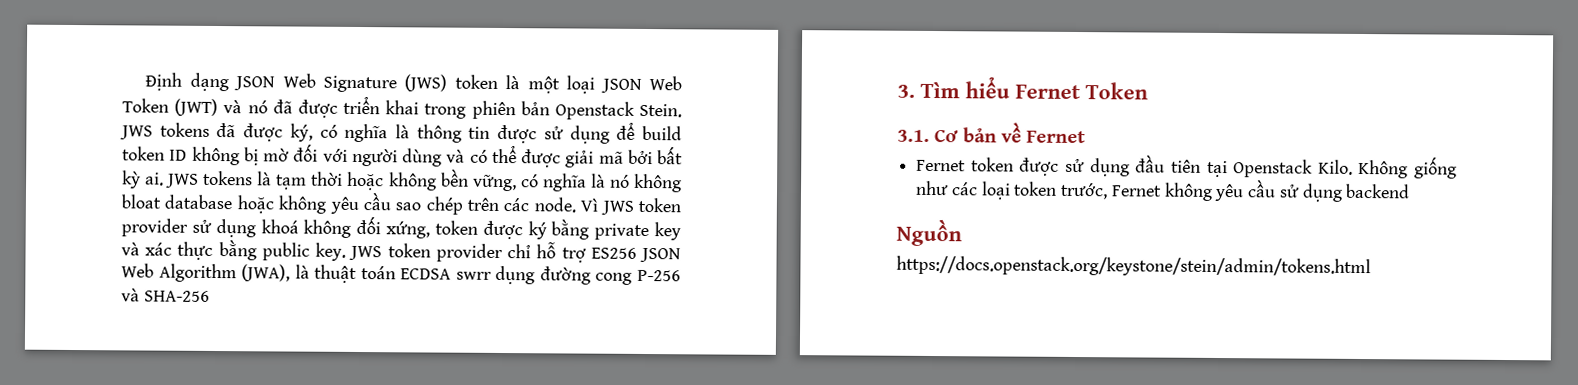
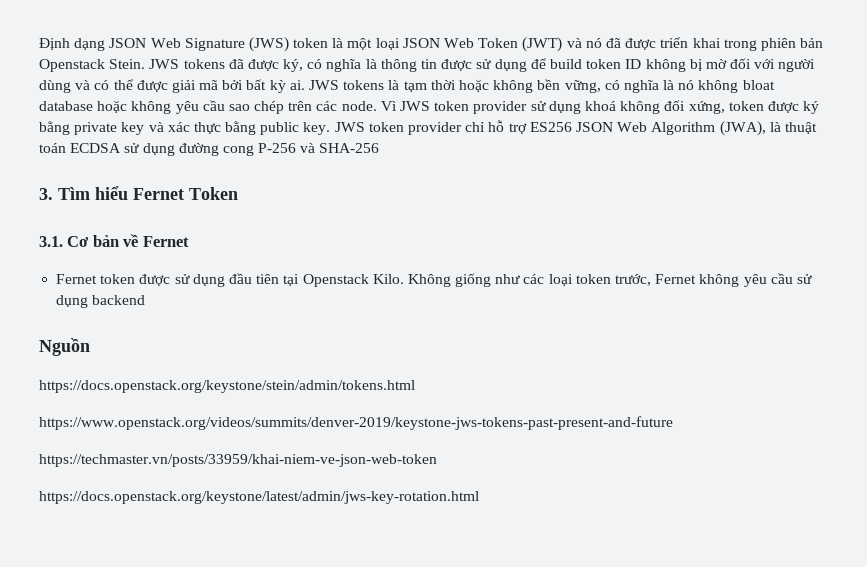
- JWS token provider chỉ hỗ trợ ES256 JSON Web Algorithm (JWA), là thuật toán ECDSA swrr dụng đường cong P-256 và SHA-256
+ JWS token provider chỉ hỗ trợ ES256 JSON Web Algorithm (JWA), là thuật toán ECDSA sử dụng đường cong P-256 và SHA-256
+ https://www.openstack.org/videos/summits/denver-2019/keystone-jws-tokens-past-present-and-future
+ https://techmaster.vn/posts/33959/khai-niem-ve-json-web-token
+ https://docs.openstack.org/keystone/latest/admin/jws-key-rotation.html

